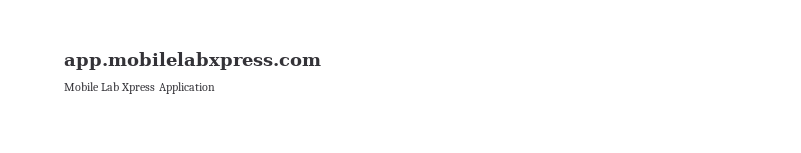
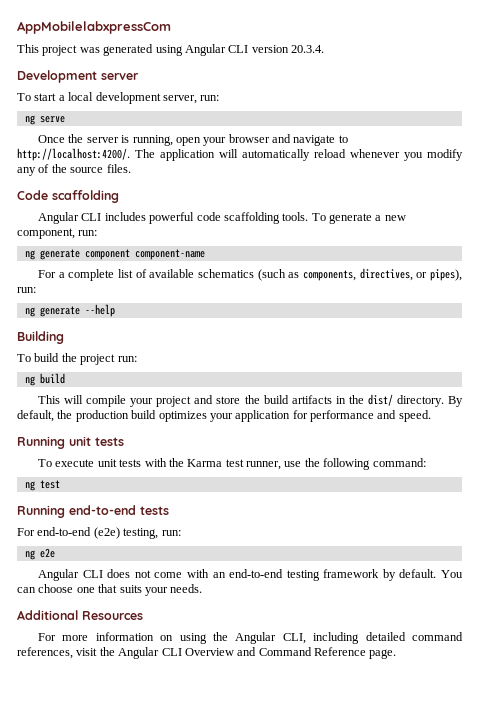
- app.mobilelabxpress.com
- Mobile Lab Xpress Application
+ AppMobilelabxpressCom
+ This project was generated using Angular CLI version 20.3.4.
+ Development server
+ To start a local development server, run:
+ ng serve
+ Once the server is running, open your browser and navigate to http://localhost:4200/. The application will automatically reload whenever you modify any of the source files.
+ Code scaffolding
+ Angular CLI includes powerful code scaffolding tools. To generate a new component, run:
+ ng generate component component-name
+ For a complete list of available schematics (such as components, directives, or pipes), run:
+ ng generate --help
+ Building
+ To build the project run:
+ ng build
+ This will compile your project and store the build artifacts in the dist/ directory. By default, the production build optimizes your application for performance and speed.
+ Running unit tests
+ To execute unit tests with the Karma test runner, use the following command:
+ ng test
+ Running end-to-end tests
+ For end-to-end (e2e) testing, run:
+ ng e2e
+ Angular CLI does not come with an end-to-end testing framework by default. You can choose one that suits your needs.
+ Additional Resources
+ For more information on using the Angular CLI, including detailed command references, visit the Angular CLI Overview and Command Reference page.

